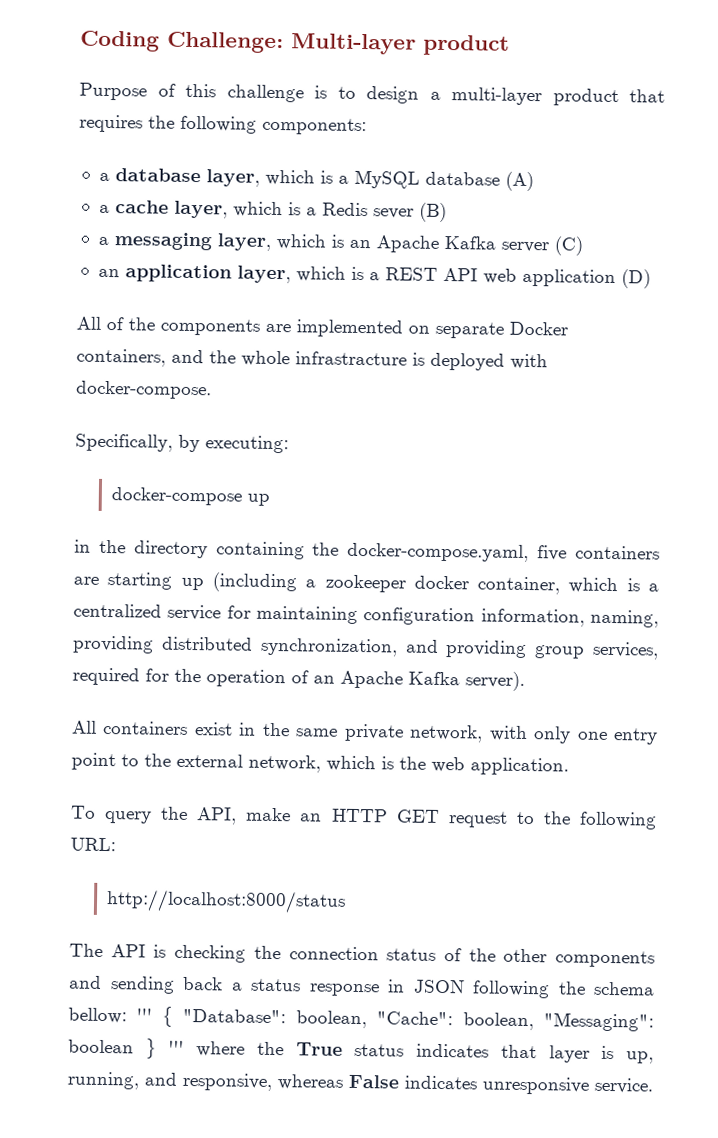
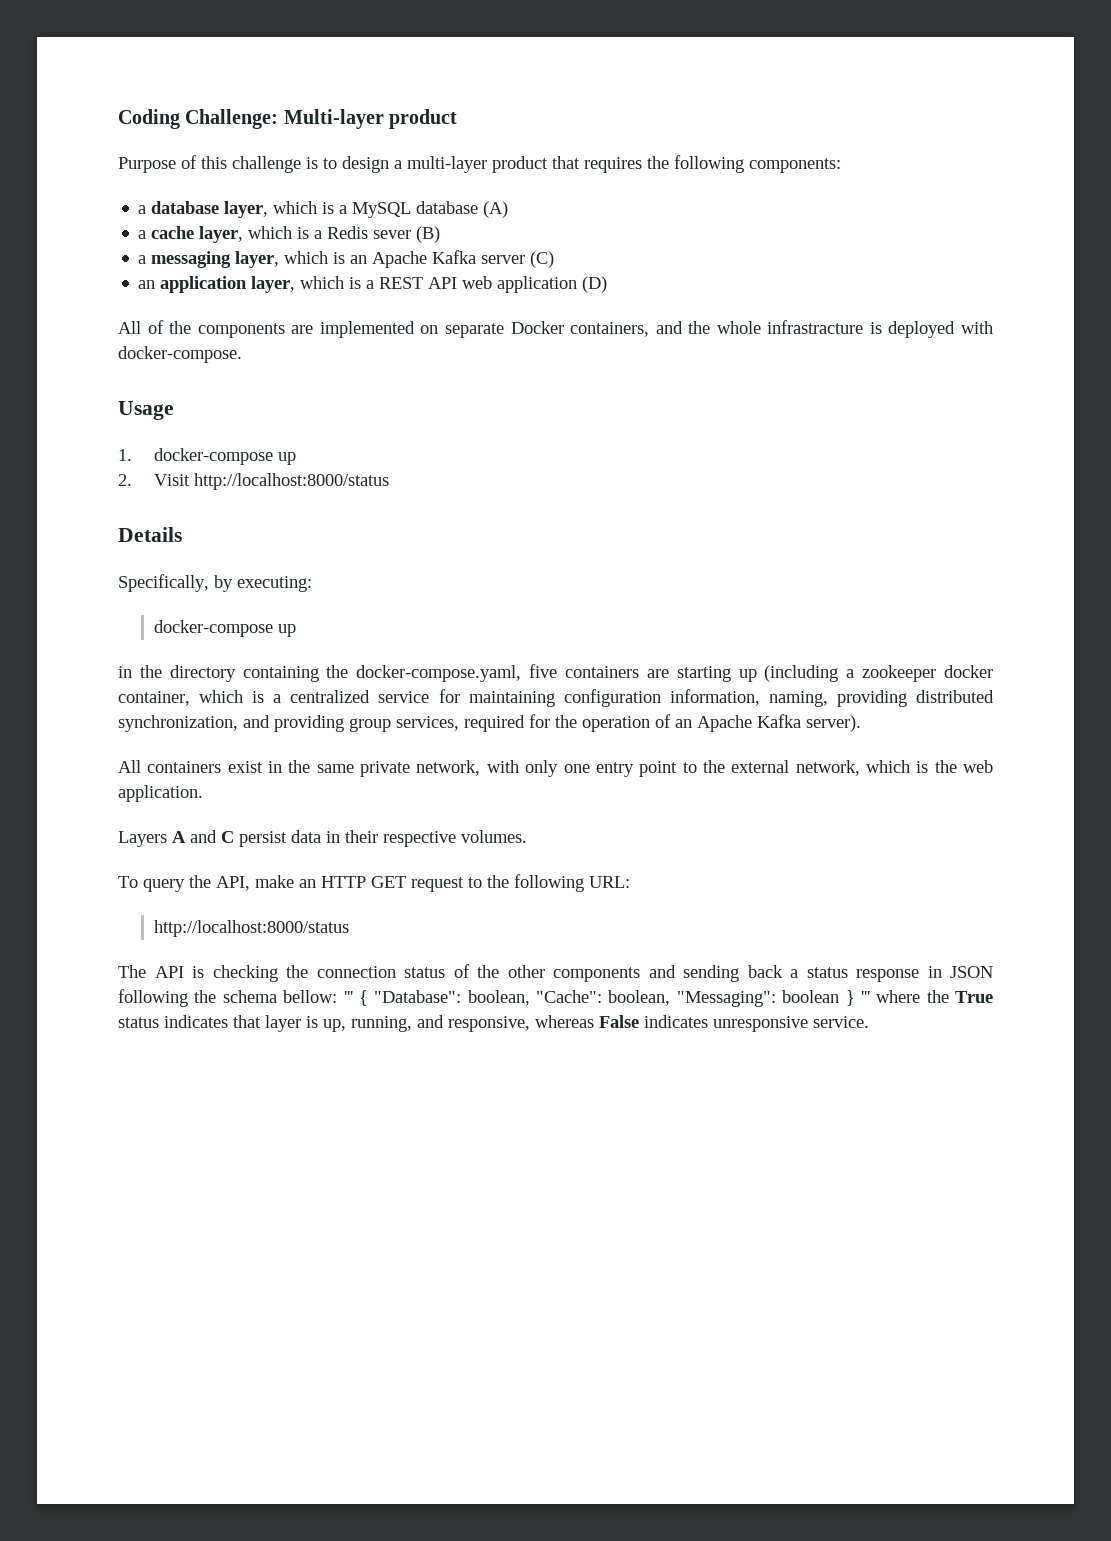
+ Usage
+ 1. docker-compose up
+ 2. Visit http://localhost:8000/status
+ Details
+ Layers A and C persist data in their respective volumes.

